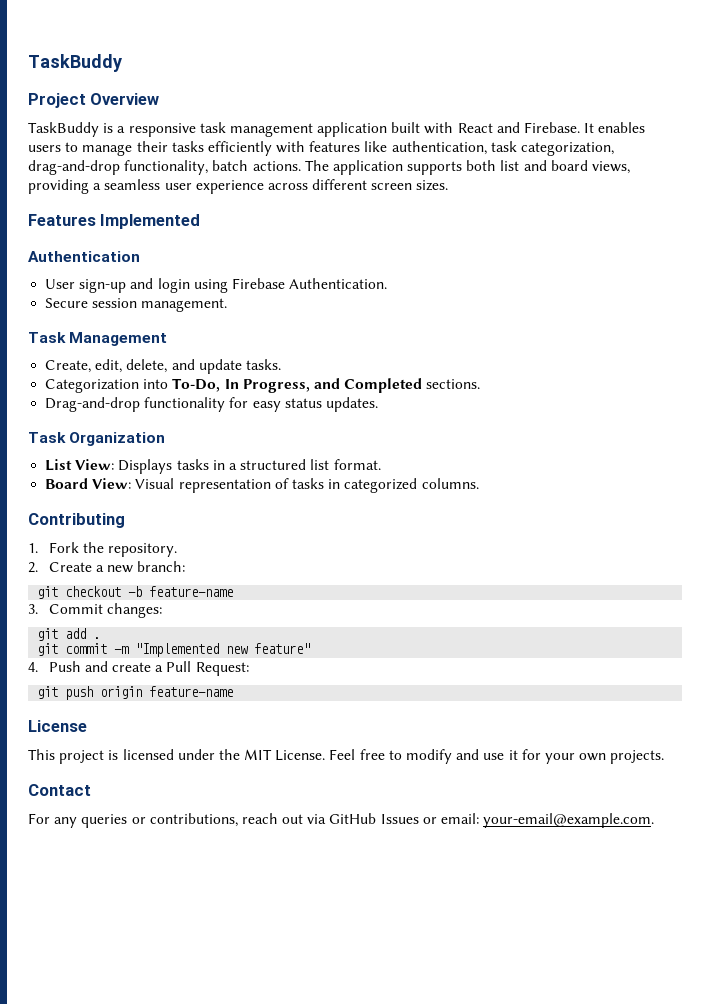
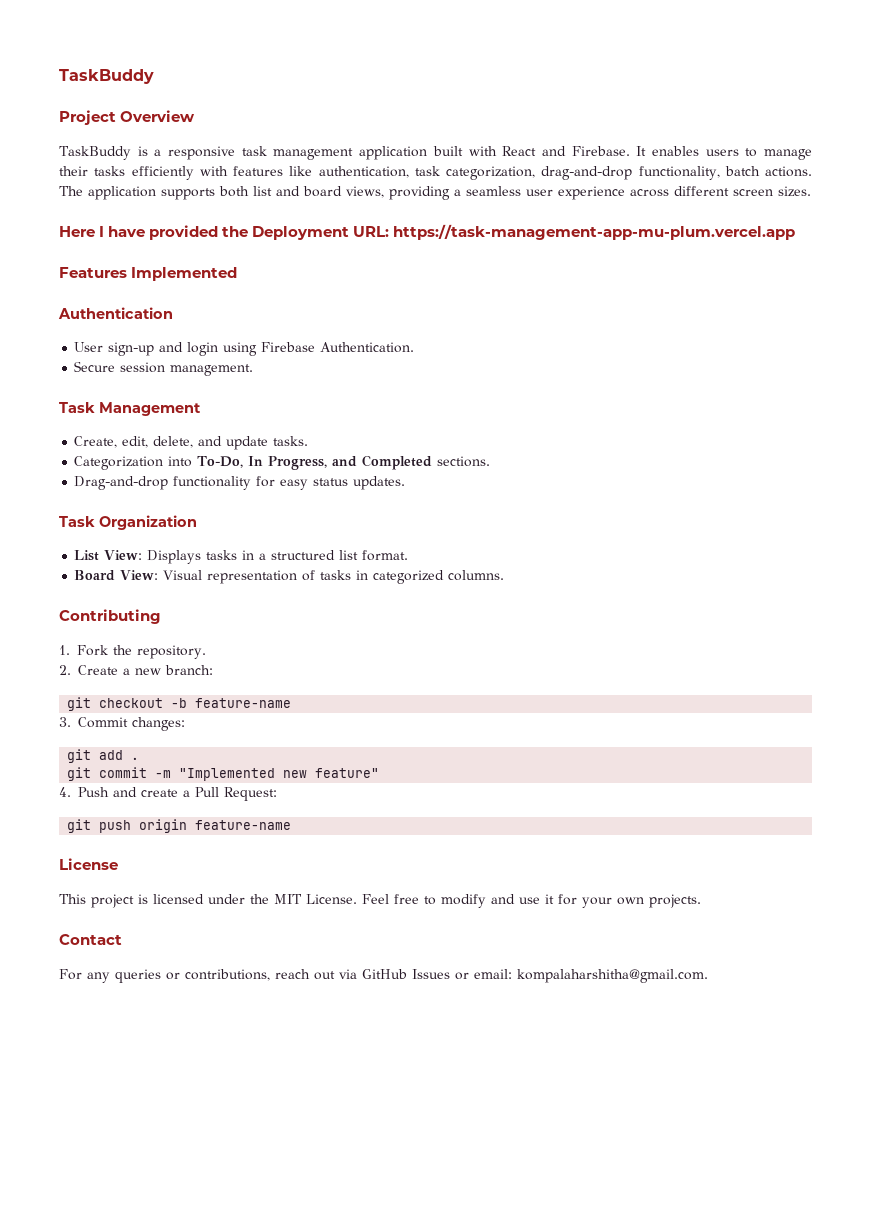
+ Here I have provided the Deployment URL: https://task-management-app-mu-plum.vercel.app
- For any queries or contributions, reach out via GitHub Issues or email: your-email@example.com.
+ For any queries or contributions, reach out via GitHub Issues or email: kompalaharshitha@gmail.com.

